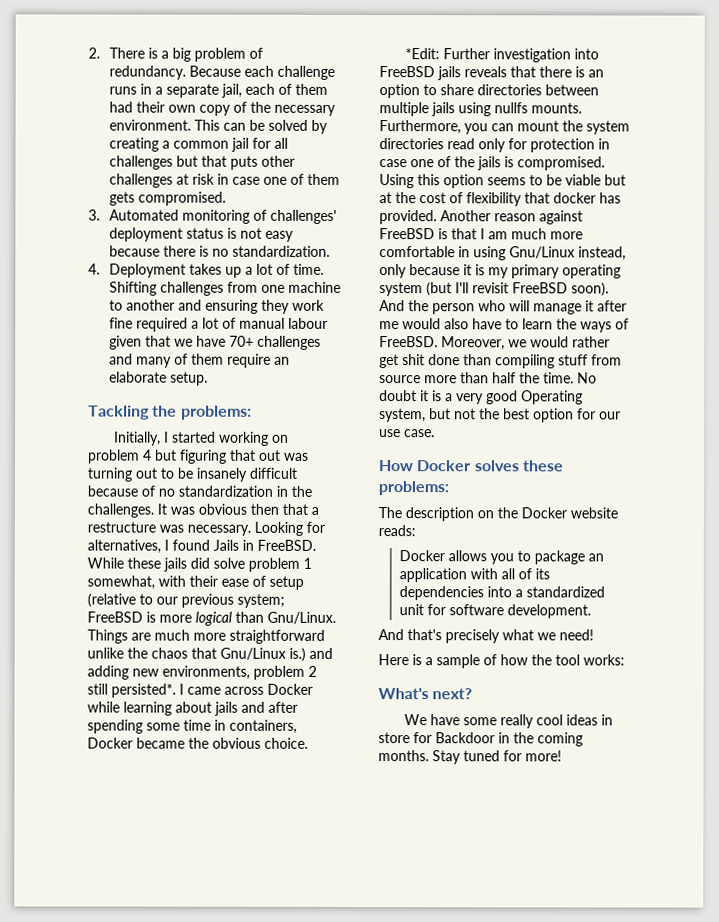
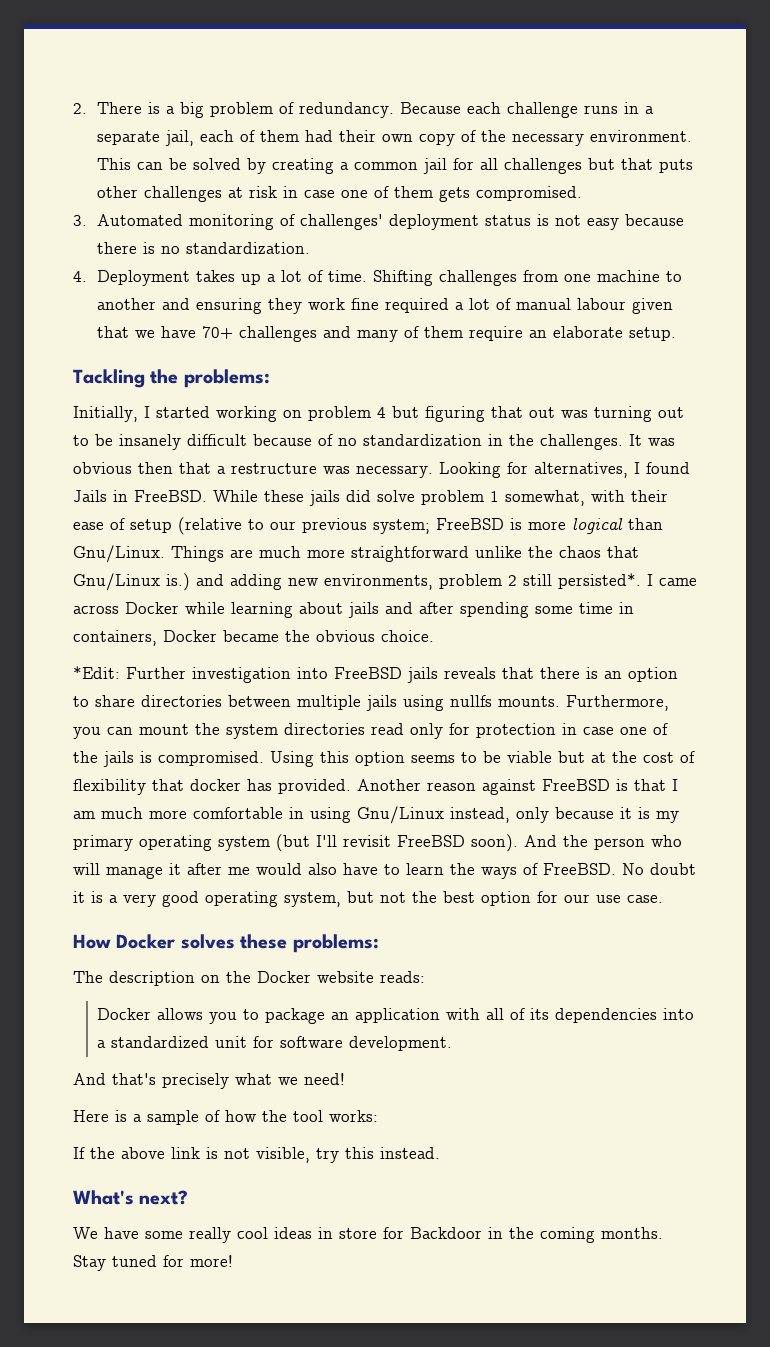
- Moreover, we would rather get shit done than compiling stuff from source more than half the time.
- No doubt it is a very good Operating system, but not the best option for our use case.
+ No doubt it is a very good operating system, but not the best option for our use case.
+ If the above link is not visible, try this instead.

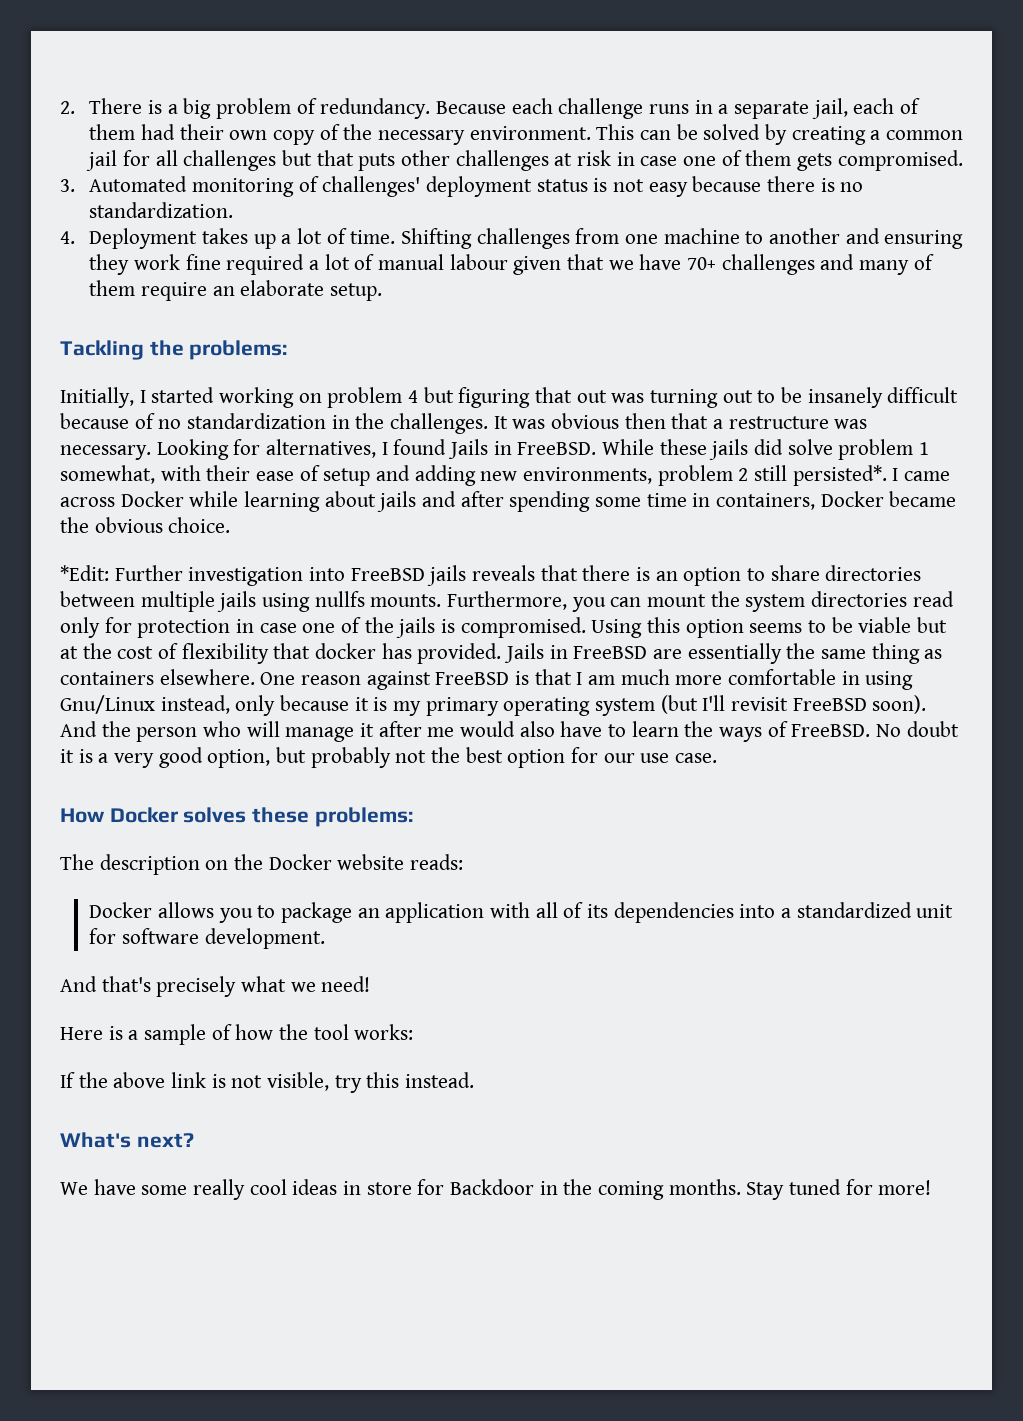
- While these jails did solve problem 1 somewhat, with their ease of setup (relative to our previous system; FreeBSD is more logical than Gnu/Linux. Things are much more straightforward unlike the chaos that Gnu/Linux is.) and adding new environments, problem 2 still persisted*.
+ While these jails did solve problem 1 somewhat, with their ease of setup and adding new environments, problem 2 still persisted*.
- Another reason against FreeBSD is that I am much more comfortable in using Gnu/Linux instead, only because it is my primary operating system (but I'll revisit FreeBSD soon).
+ Jails in FreeBSD are essentially the same thing as containers elsewhere. One reason against FreeBSD is that I am much more comfortable in using Gnu/Linux instead, only because it is my primary operating system (but I'll revisit FreeBSD soon).
- No doubt it is a very good operating system, but not the best option for our use case.
+ No doubt it is a very good option, but probably not the best option for our use case.

